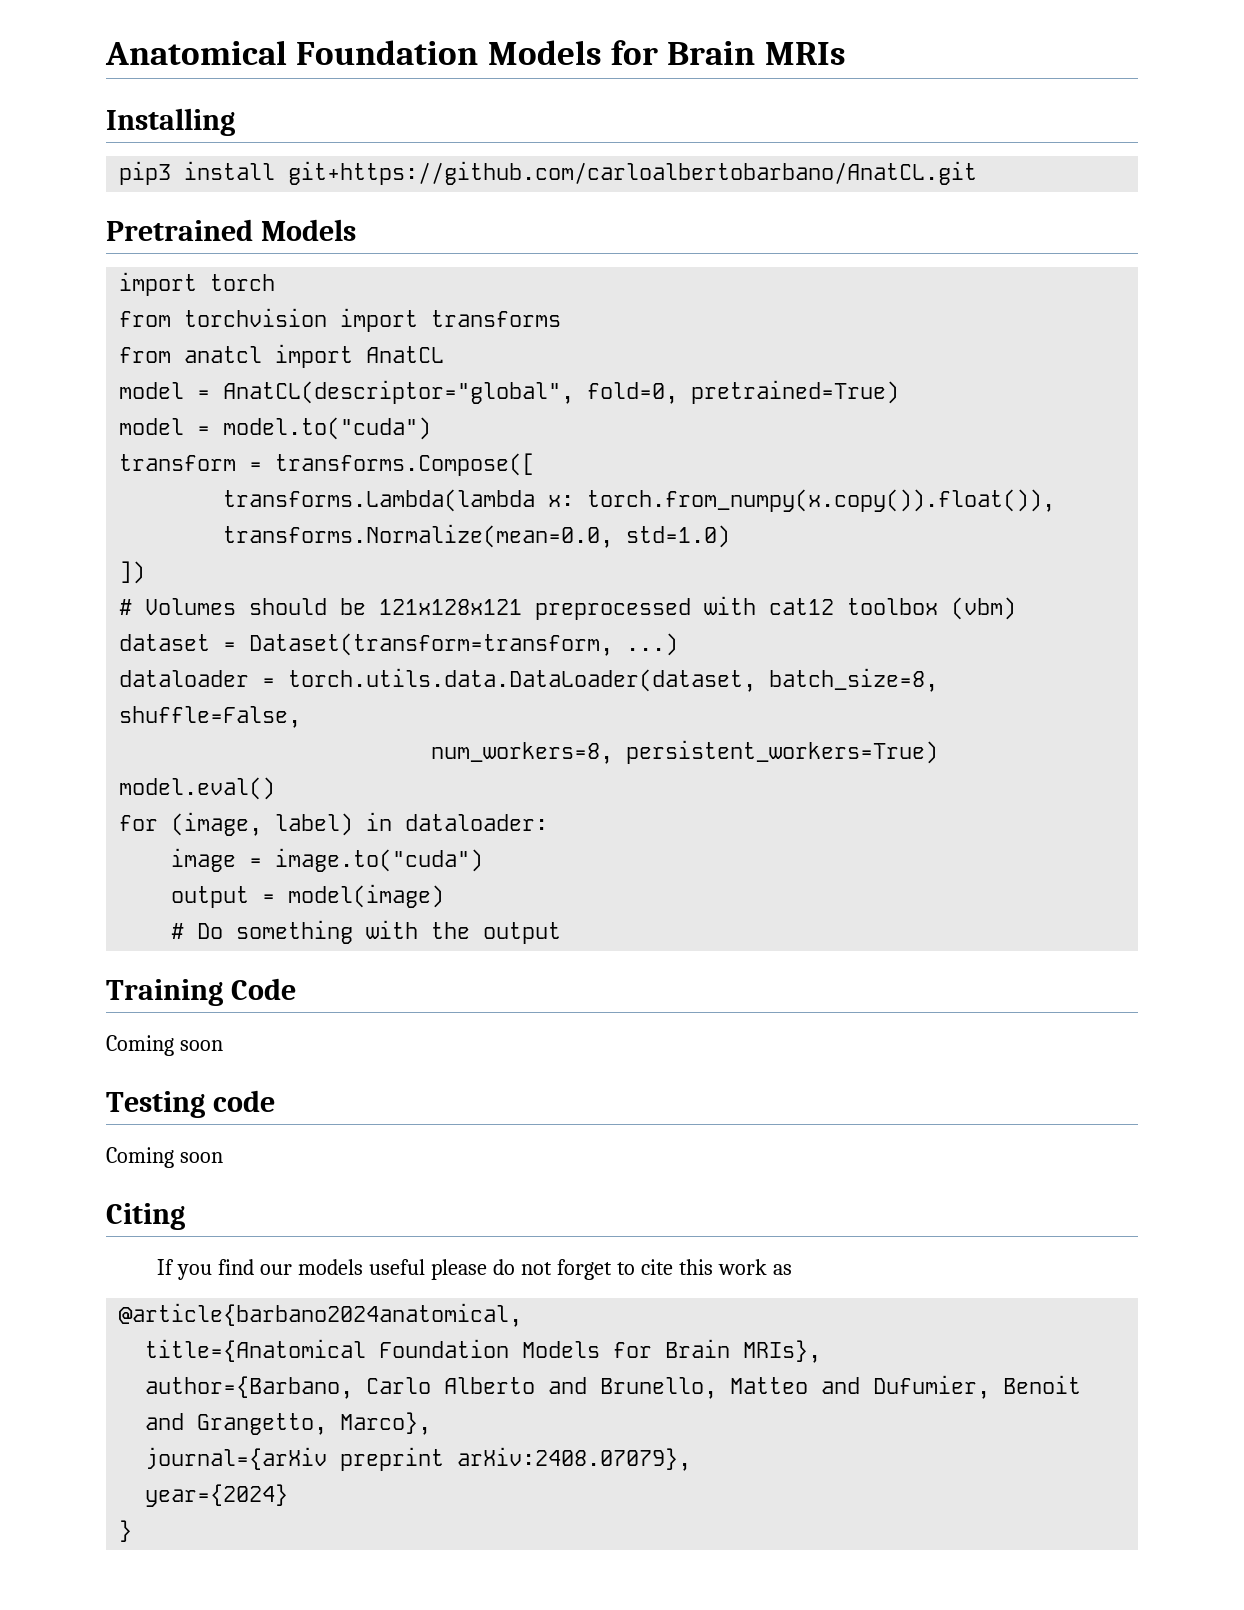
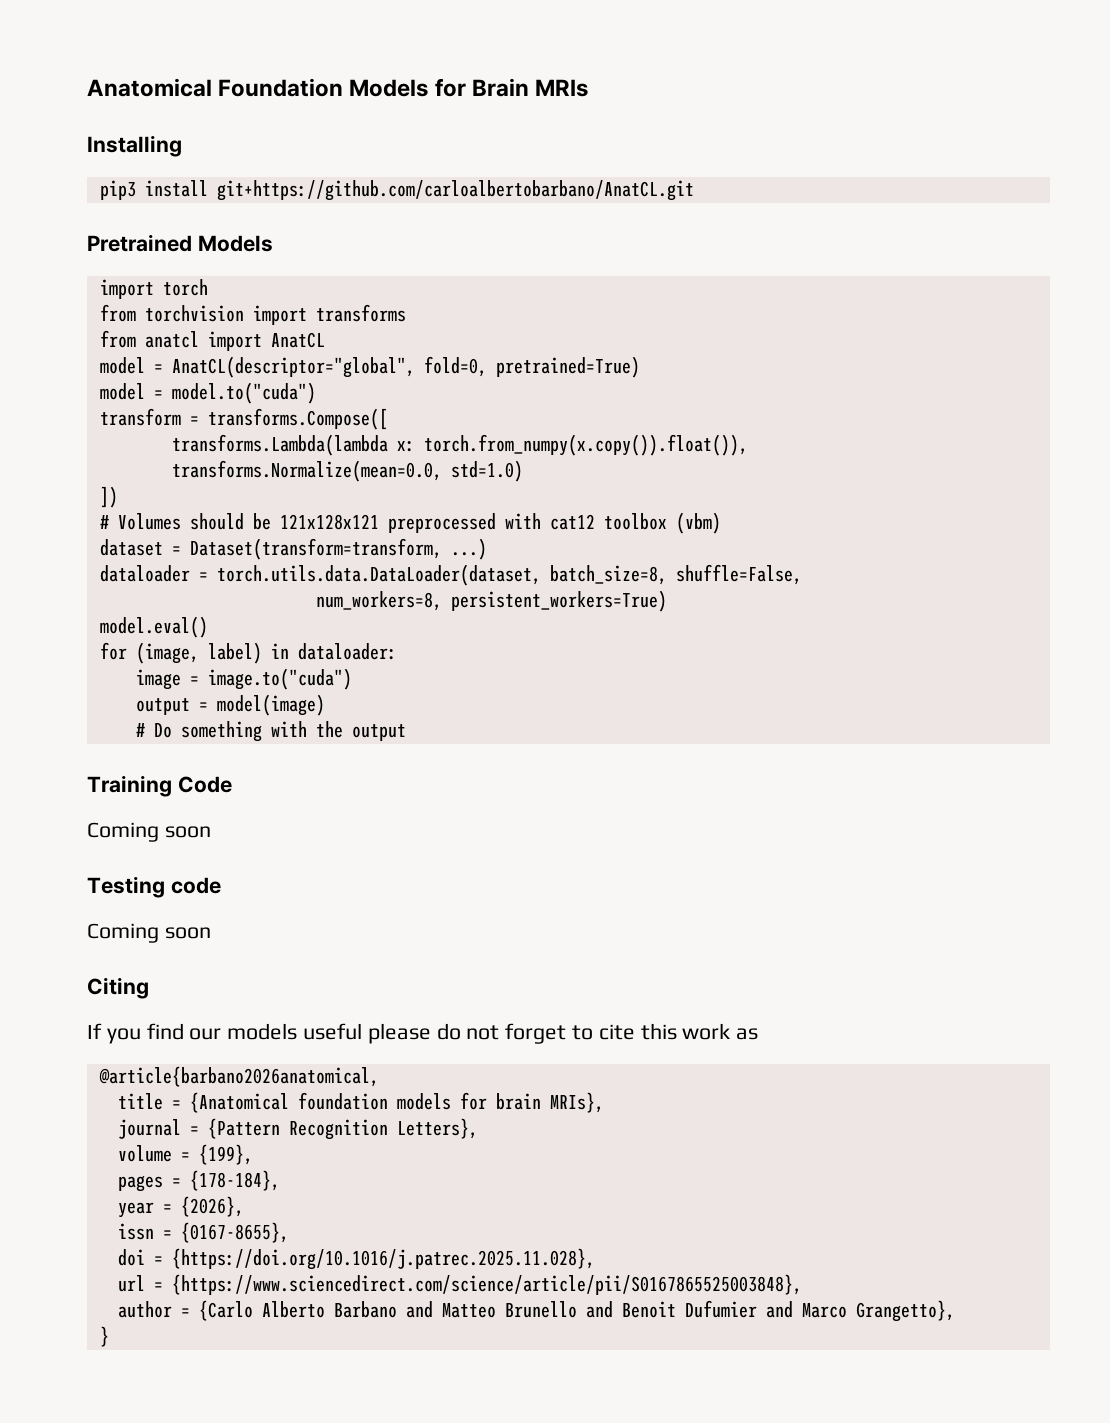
- @article{barbano2024anatomical,
- title={Anatomical Foundation Models for Brain MRIs},
- author={Barbano, Carlo Alberto and Brunello, Matteo and Dufumier, Benoit and Grangetto, Marco},
- journal={arXiv preprint arXiv:2408.07079},
- year={2024}
+ @article{barbano2026anatomical,
+ title = {Anatomical foundation models for brain MRIs},
+ journal = {Pattern Recognition Letters},
+ volume = {199},
+ pages = {178-184},
+ year = {2026},
+ issn = {0167-8655},
+ doi = {https://doi.org/10.1016/j.patrec.2025.11.028},
+ url = {https://www.sciencedirect.com/science/article/pii/S0167865525003848},
+ author = {Carlo Alberto Barbano and Matteo Brunello and Benoit Dufumier and Marco Grangetto},

